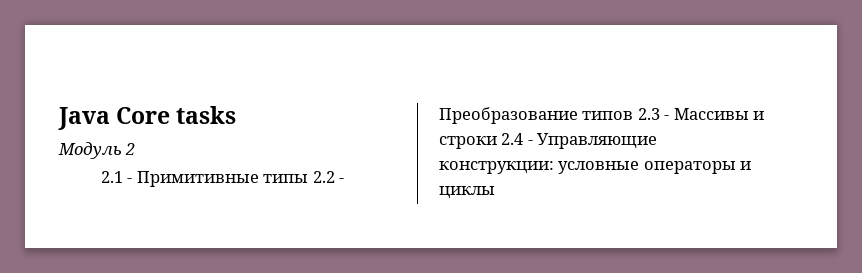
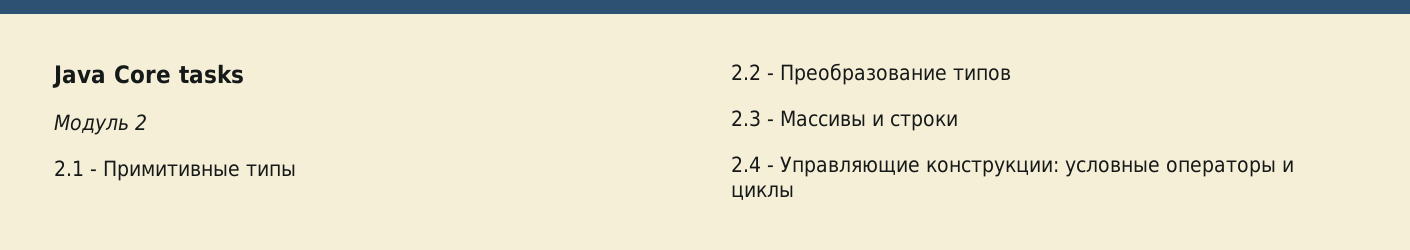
- 2.1 - Примитивные типы 2.2 - Преобразование типов 2.3 - Массивы и строки 2.4 - Управляющие конструкции: условные операторы и циклы
+ 2.1 - Примитивные типы
+ 2.2 - Преобразование типов
+ 2.3 - Массивы и строки
+ 2.4 - Управляющие конструкции: условные операторы и циклы

